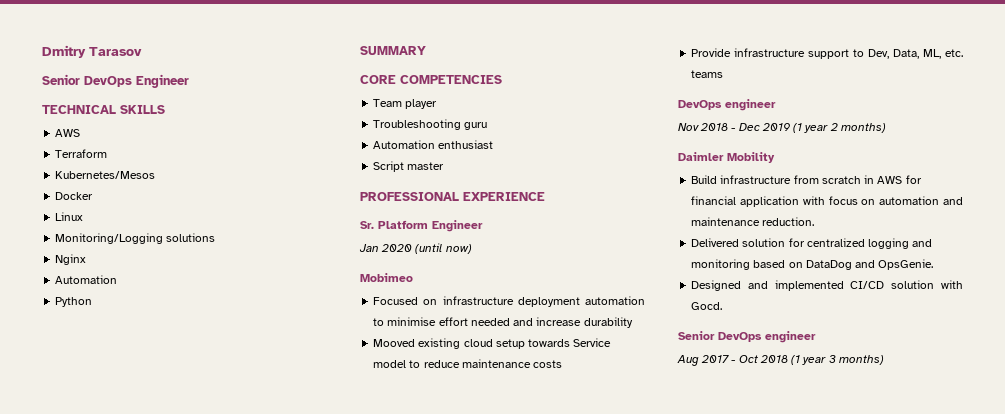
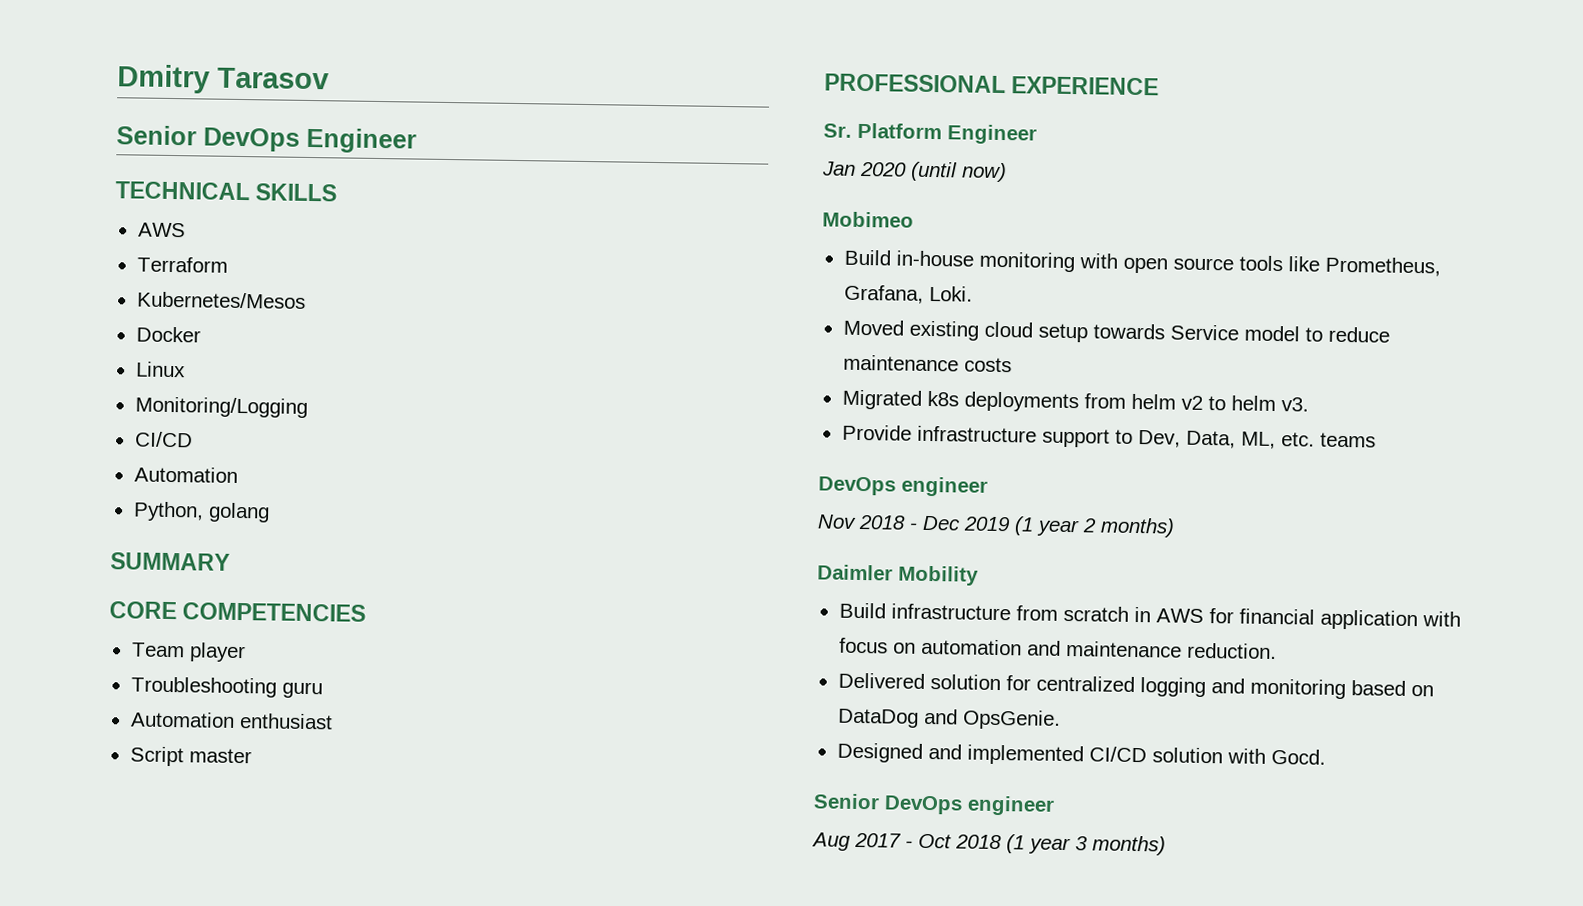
- Monitoring/Logging solutions
- Nginx
+ Monitoring/Logging
+ CI/CD
- Python
+ Python, golang
- Focused on infrastructure deployment automation to minimise effort needed and increase durability
- Mooved existing cloud setup towards Service model to reduce maintenance costs
+ Build in-house monitoring with open source tools like Prometheus, Grafana, Loki.
+ Moved existing cloud setup towards Service model to reduce maintenance costs
+ Migrated k8s deployments from helm v2 to helm v3.

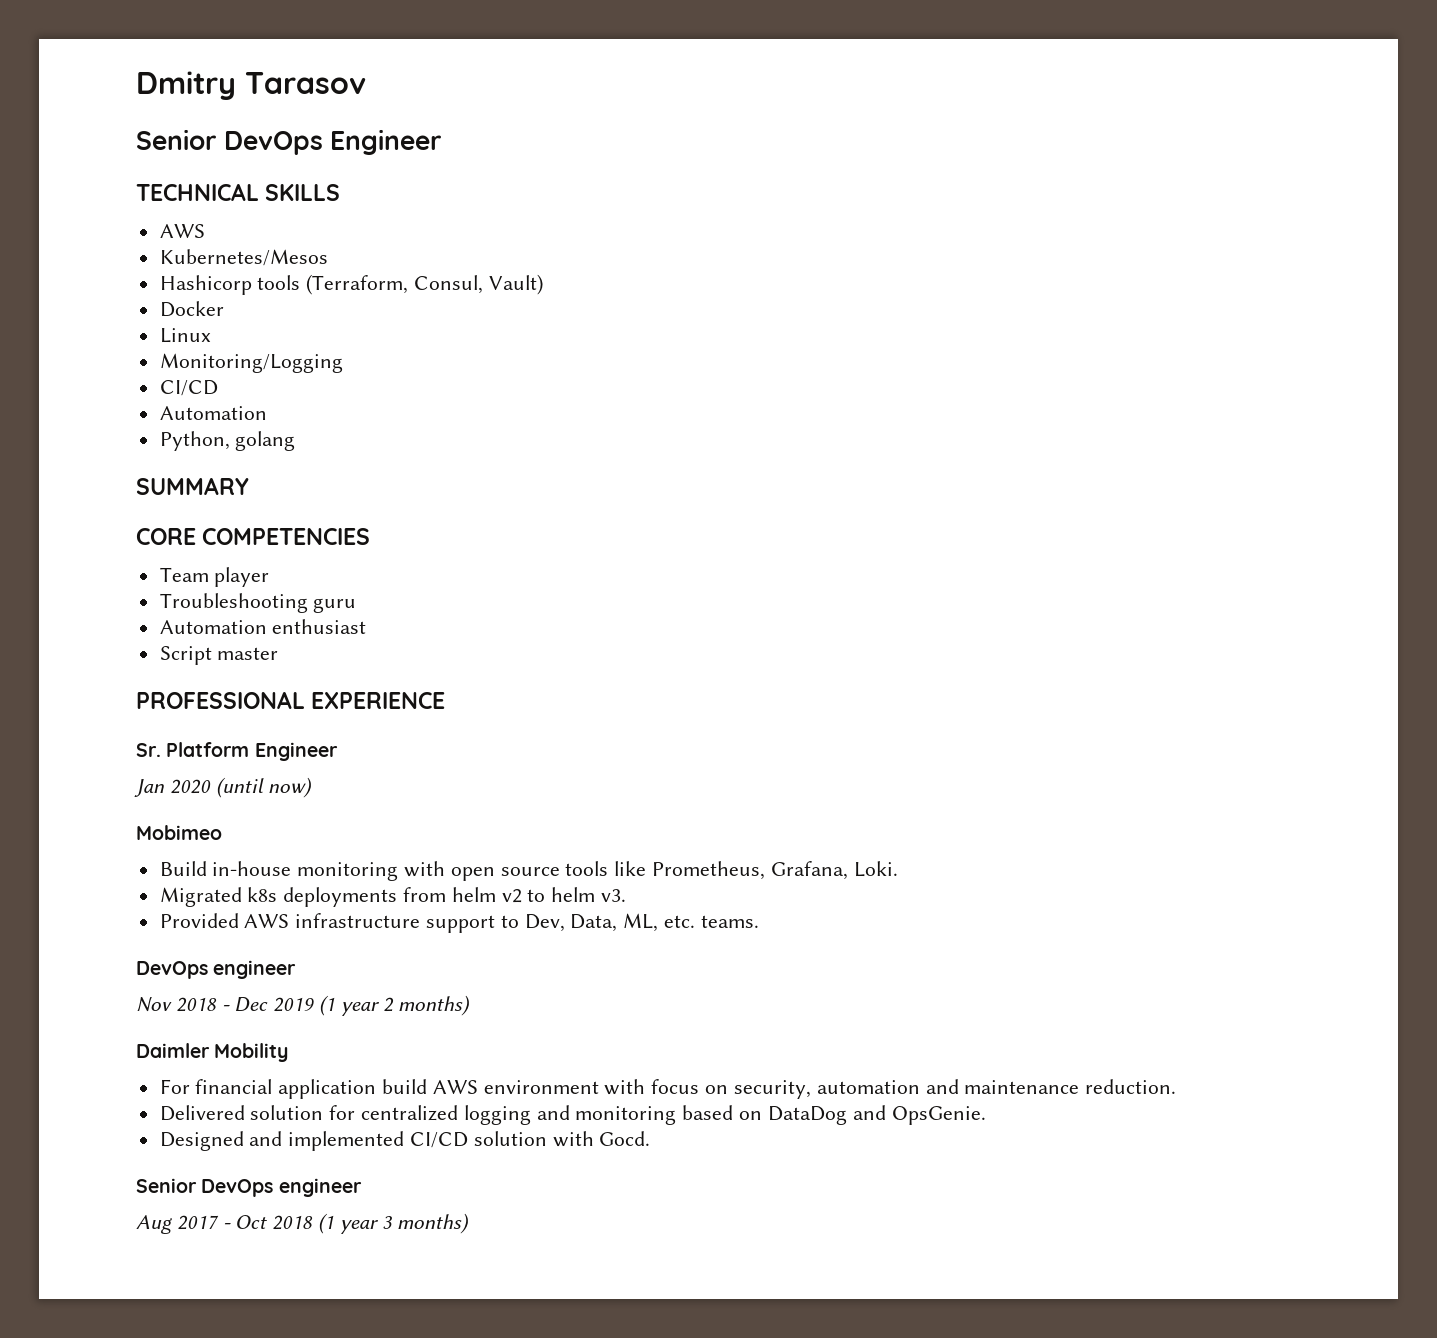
- Terraform
  Kubernetes/Mesos
+ Hashicorp tools (Terraform, Consul, Vault)
- Moved existing cloud setup towards Service model to reduce maintenance costs
- Provide infrastructure support to Dev, Data, ML, etc. teams
+ Provided AWS infrastructure support to Dev, Data, ML, etc. teams.
- Build infrastructure from scratch in AWS for financial application with focus on automation and maintenance reduction.
+ For financial application build AWS environment with focus on security, automation and maintenance reduction.

